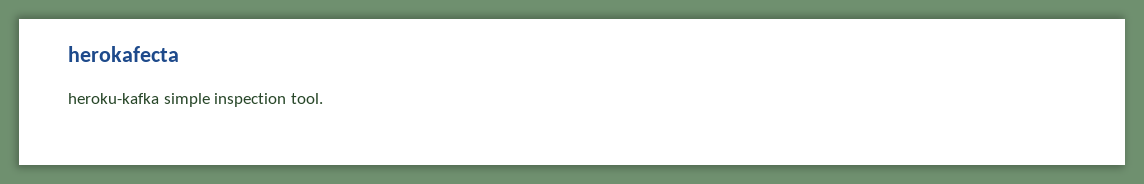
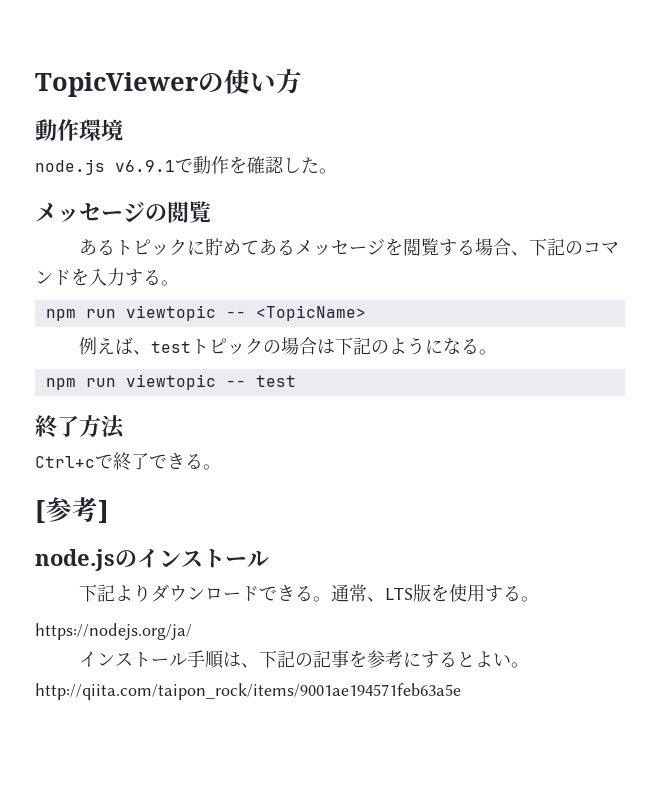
- herokafecta
- heroku-kafka simple inspection tool.
+ TopicViewerの使い方
+ 動作環境
+ node.js v6.9.1で動作を確認した。
+ メッセージの閲覧
+ あるトピックに貯めてあるメッセージを閲覧する場合、下記のコマンドを入力する。
+ npm run viewtopic -- <TopicName>
+ 例えば、testトピックの場合は下記のようになる。
+ npm run viewtopic -- test
+ 終了方法
+ Ctrl+cで終了できる。
+ [参考]
+ node.jsのインストール
+ 下記よりダウンロードできる。通常、LTS版を使用する。
+ https://nodejs.org/ja/
+ インストール手順は、下記の記事を参考にするとよい。http://qiita.com/taipon_rock/items/9001ae194571feb63a5e

